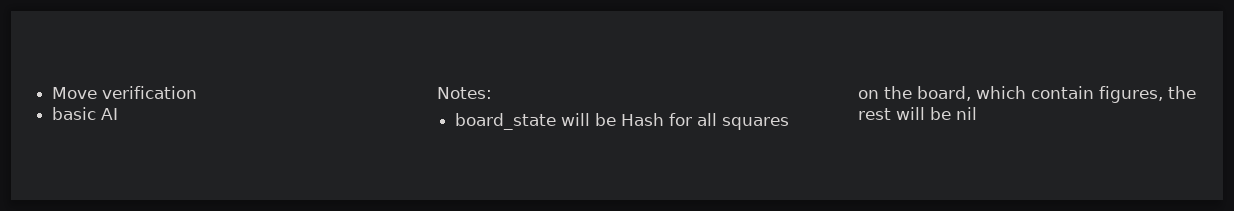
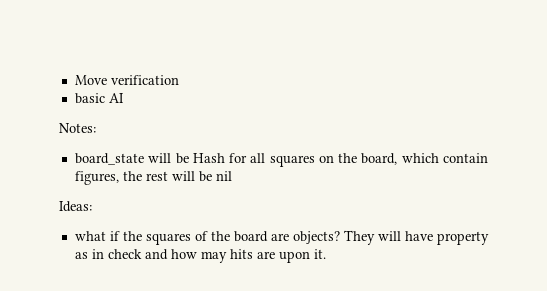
+ Ideas:
+ what if the squares of the board are objects? They will have property as in check and how may hits are upon it.

